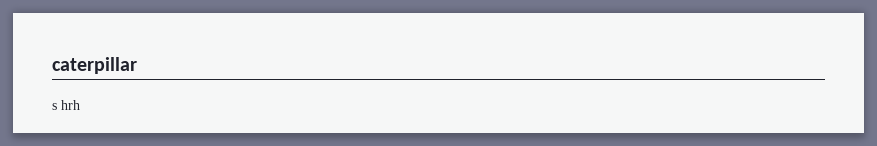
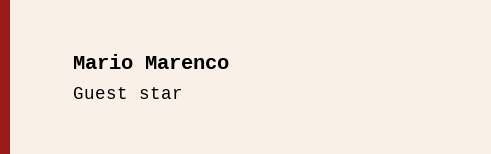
- caterpillar
- s hrh
+ Mario Marenco
+ Guest star

